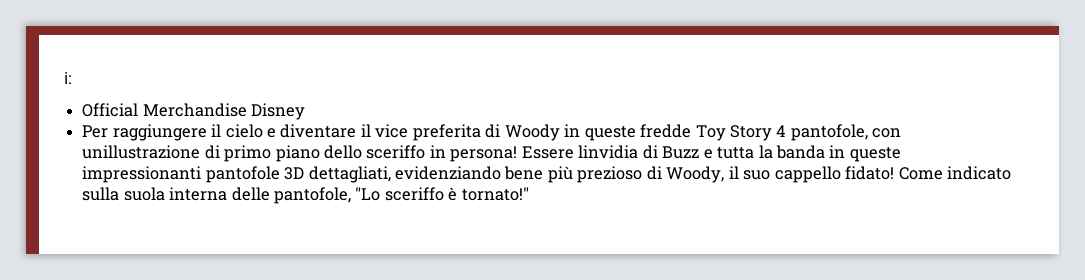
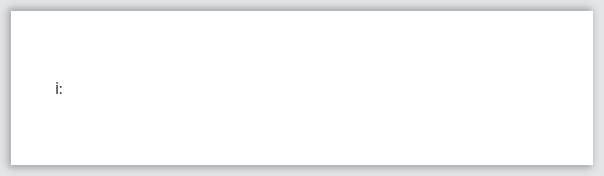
- Official Merchandise Disney
- Per raggiungere il cielo e diventare il vice preferita di Woody in queste fredde Toy Story 4 pantofole, con unillustrazione di primo piano dello sceriffo in persona! Essere linvidia di Buzz e tutta la banda in queste impressionanti pantofole 3D dettagliati, evidenziando bene più prezioso di Woody, il suo cappello fidato! Come indicato sulla suola interna delle pantofole, "Lo sceriffo è tornato!"

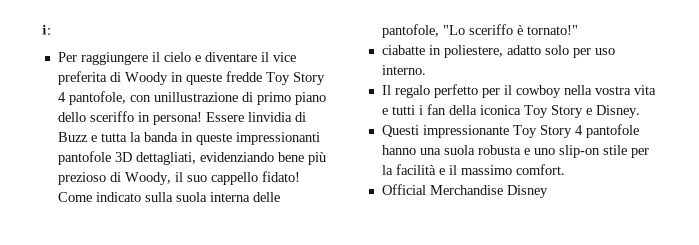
+ Per raggiungere il cielo e diventare il vice preferita di Woody in queste fredde Toy Story 4 pantofole, con unillustrazione di primo piano dello sceriffo in persona! Essere linvidia di Buzz e tutta la banda in queste impressionanti pantofole 3D dettagliati, evidenziando bene più prezioso di Woody, il suo cappello fidato! Come indicato sulla suola interna delle pantofole, "Lo sceriffo è tornato!"
+ ciabatte in poliestere, adatto solo per uso interno.
+ Il regalo perfetto per il cowboy nella vostra vita e tutti i fan della iconica Toy Story e Disney.
+ Questi impressionante Toy Story 4 pantofole hanno una suola robusta e uno slip-on stile per la facilità e il massimo comfort.
+ Official Merchandise Disney

